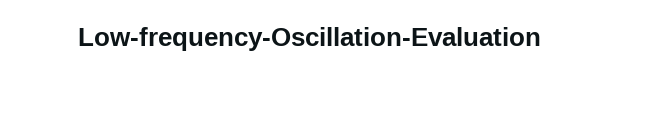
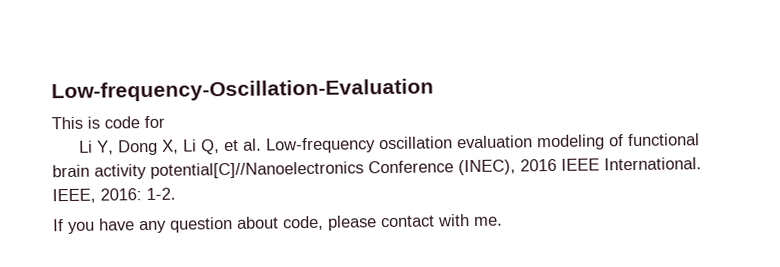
+ This is code for
+ Li Y, Dong X, Li Q, et al. Low-frequency oscillation evaluation modeling of functional brain activity potential[C]//Nanoelectronics Conference (INEC), 2016 IEEE International. IEEE, 2016: 1-2.
+ If you have any question about code, please contact with me.

